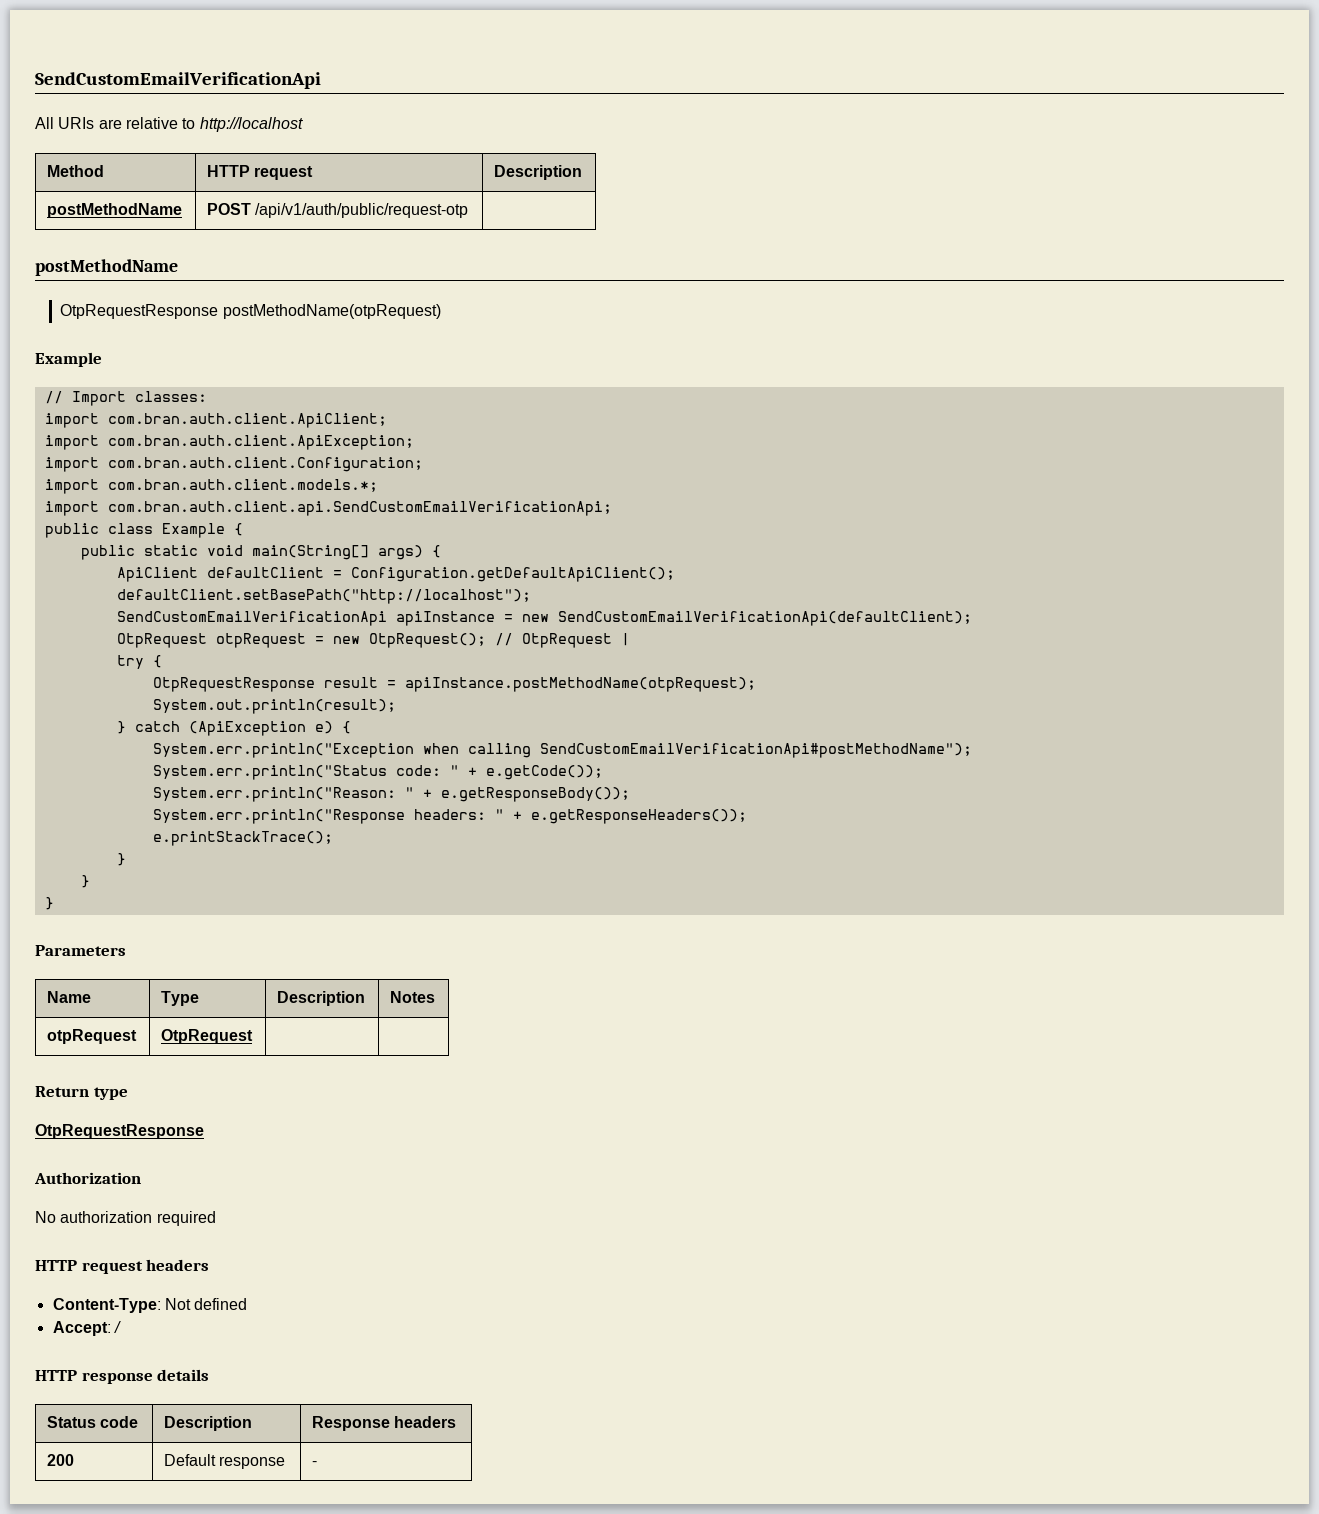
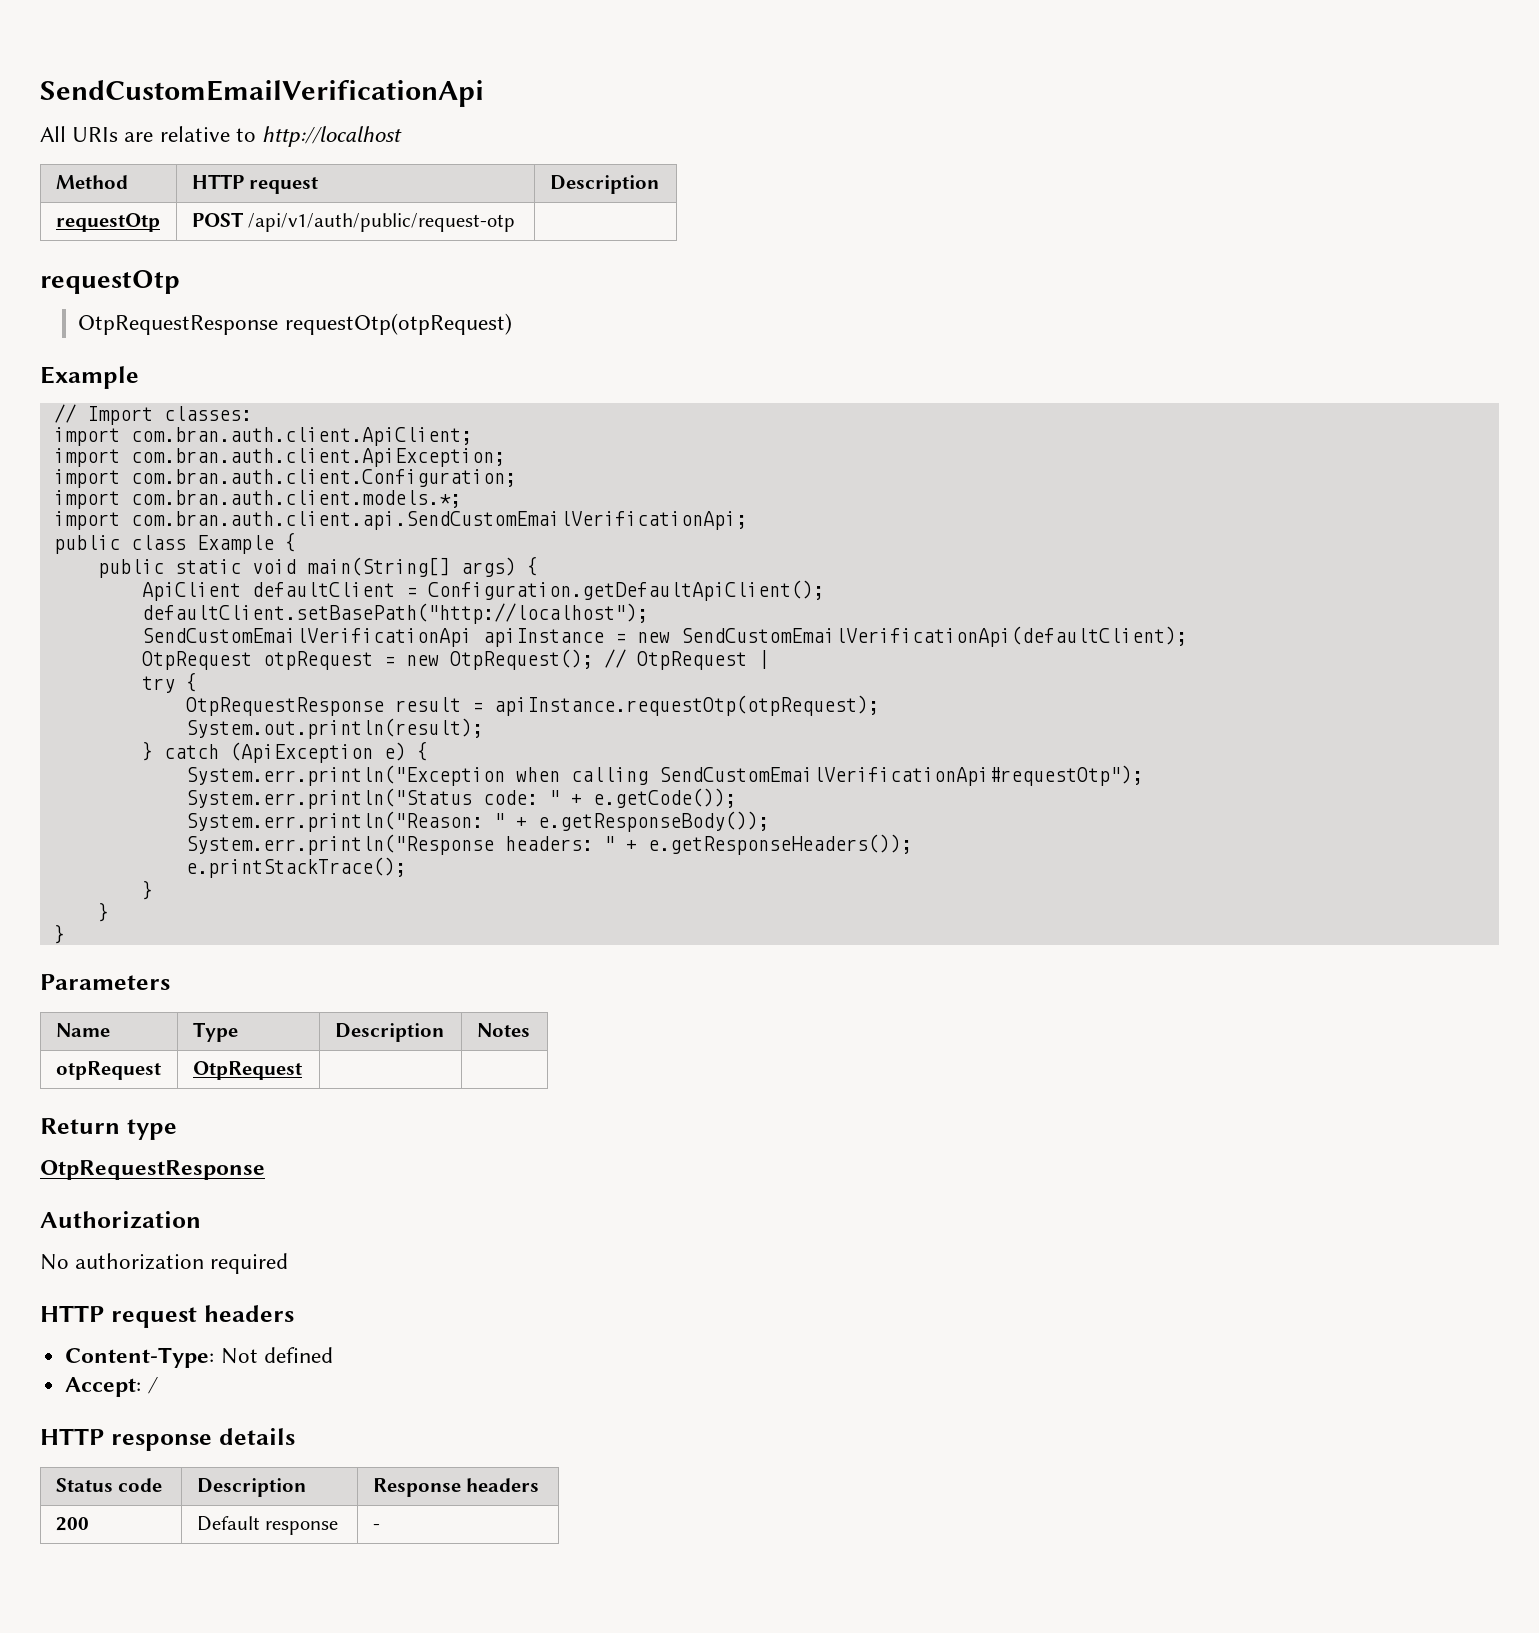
- postMethodName | POST /api/v1/auth/public/request-otp |
- postMethodName
- OtpRequestResponse postMethodName(otpRequest)
+ requestOtp | POST /api/v1/auth/public/request-otp |
+ requestOtp
+ OtpRequestResponse requestOtp(otpRequest)
- OtpRequestResponse result = apiInstance.postMethodName(otpRequest);
+ OtpRequestResponse result = apiInstance.requestOtp(otpRequest);
- System.err.println("Exception when calling SendCustomEmailVerificationApi#postMethodName");
+ System.err.println("Exception when calling SendCustomEmailVerificationApi#requestOtp");

